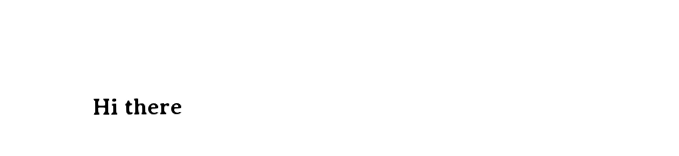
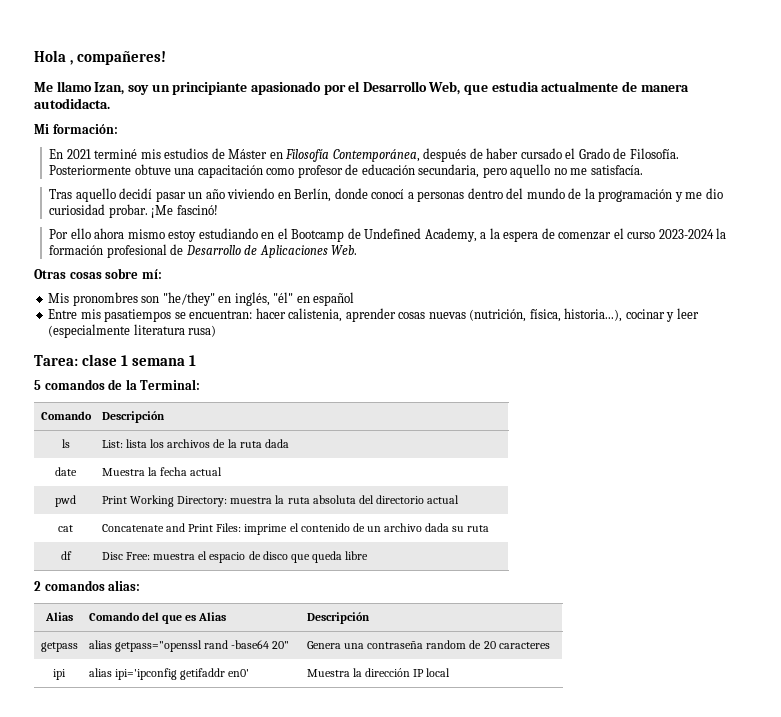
- Hi there
+ Hola , compañeres!
+ Me llamo Izan, soy un principiante apasionado por el Desarrollo Web, que estudia actualmente de manera autodidacta.
+ Mi formación:
+ En 2021 terminé mis estudios de Máster en Filosofía Contemporánea, después de haber cursado el Grado de Filosofía. Posteriormente obtuve una capacitación como profesor de educación secundaria, pero aquello no me satisfacía.
+ Tras aquello decidí pasar un año viviendo en Berlín, donde conocí a personas dentro del mundo de la programación y me dio curiosidad probar. ¡Me fascinó!
+ Por ello ahora mismo estoy estudiando en el Bootcamp de Undefined Academy, a la espera de comenzar el curso 2023-2024 la formación profesional de Desarrollo de Aplicaciones Web.
+ Otras cosas sobre mí:
+ Mis pronombres son "he/they" en inglés, "él" en español
+ Entre mis pasatiempos se encuentran: hacer calistenia, aprender cosas nuevas (nutrición, física, historia...), cocinar y leer (especialmente literatura rusa)
+ Tarea: clase 1 semana 1
+ 5 comandos de la Terminal:
+ Comando | Descripción
+ ls | List: lista los archivos de la ruta dada
+ date | Muestra la fecha actual
+ pwd | Print Working Directory: muestra la ruta absoluta del directorio actual
+ cat | Concatenate and Print Files: imprime el contenido de un archivo dada su ruta
+ df | Disc Free: muestra el espacio de disco que queda libre
+ 2 comandos alias:
+ Alias | Comando del que es Alias | Descripción
+ getpass | alias getpass="openssl rand -base64 20" | Genera una contraseña random de 20 caracteres
+ ipi | alias ipi='ipconfig getifaddr en0' | Muestra la dirección IP local

